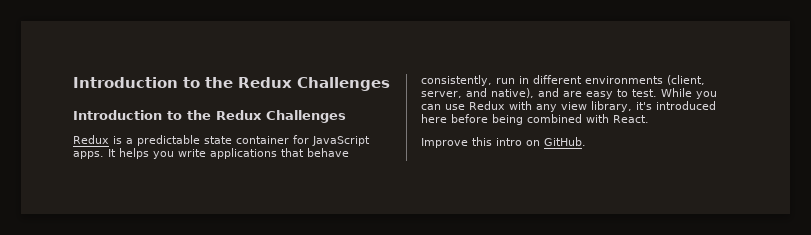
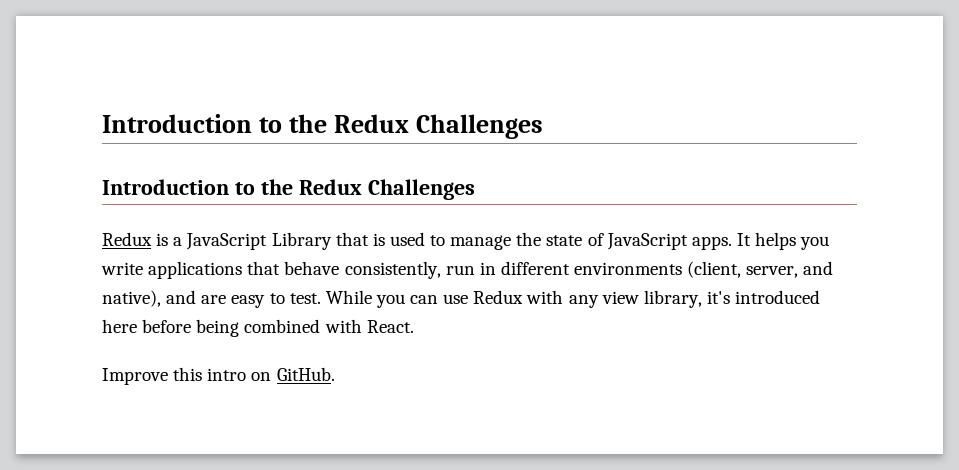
- Redux is a predictable state container for JavaScript apps.
+ Redux is a JavaScript Library that is used to manage the state of JavaScript apps.

